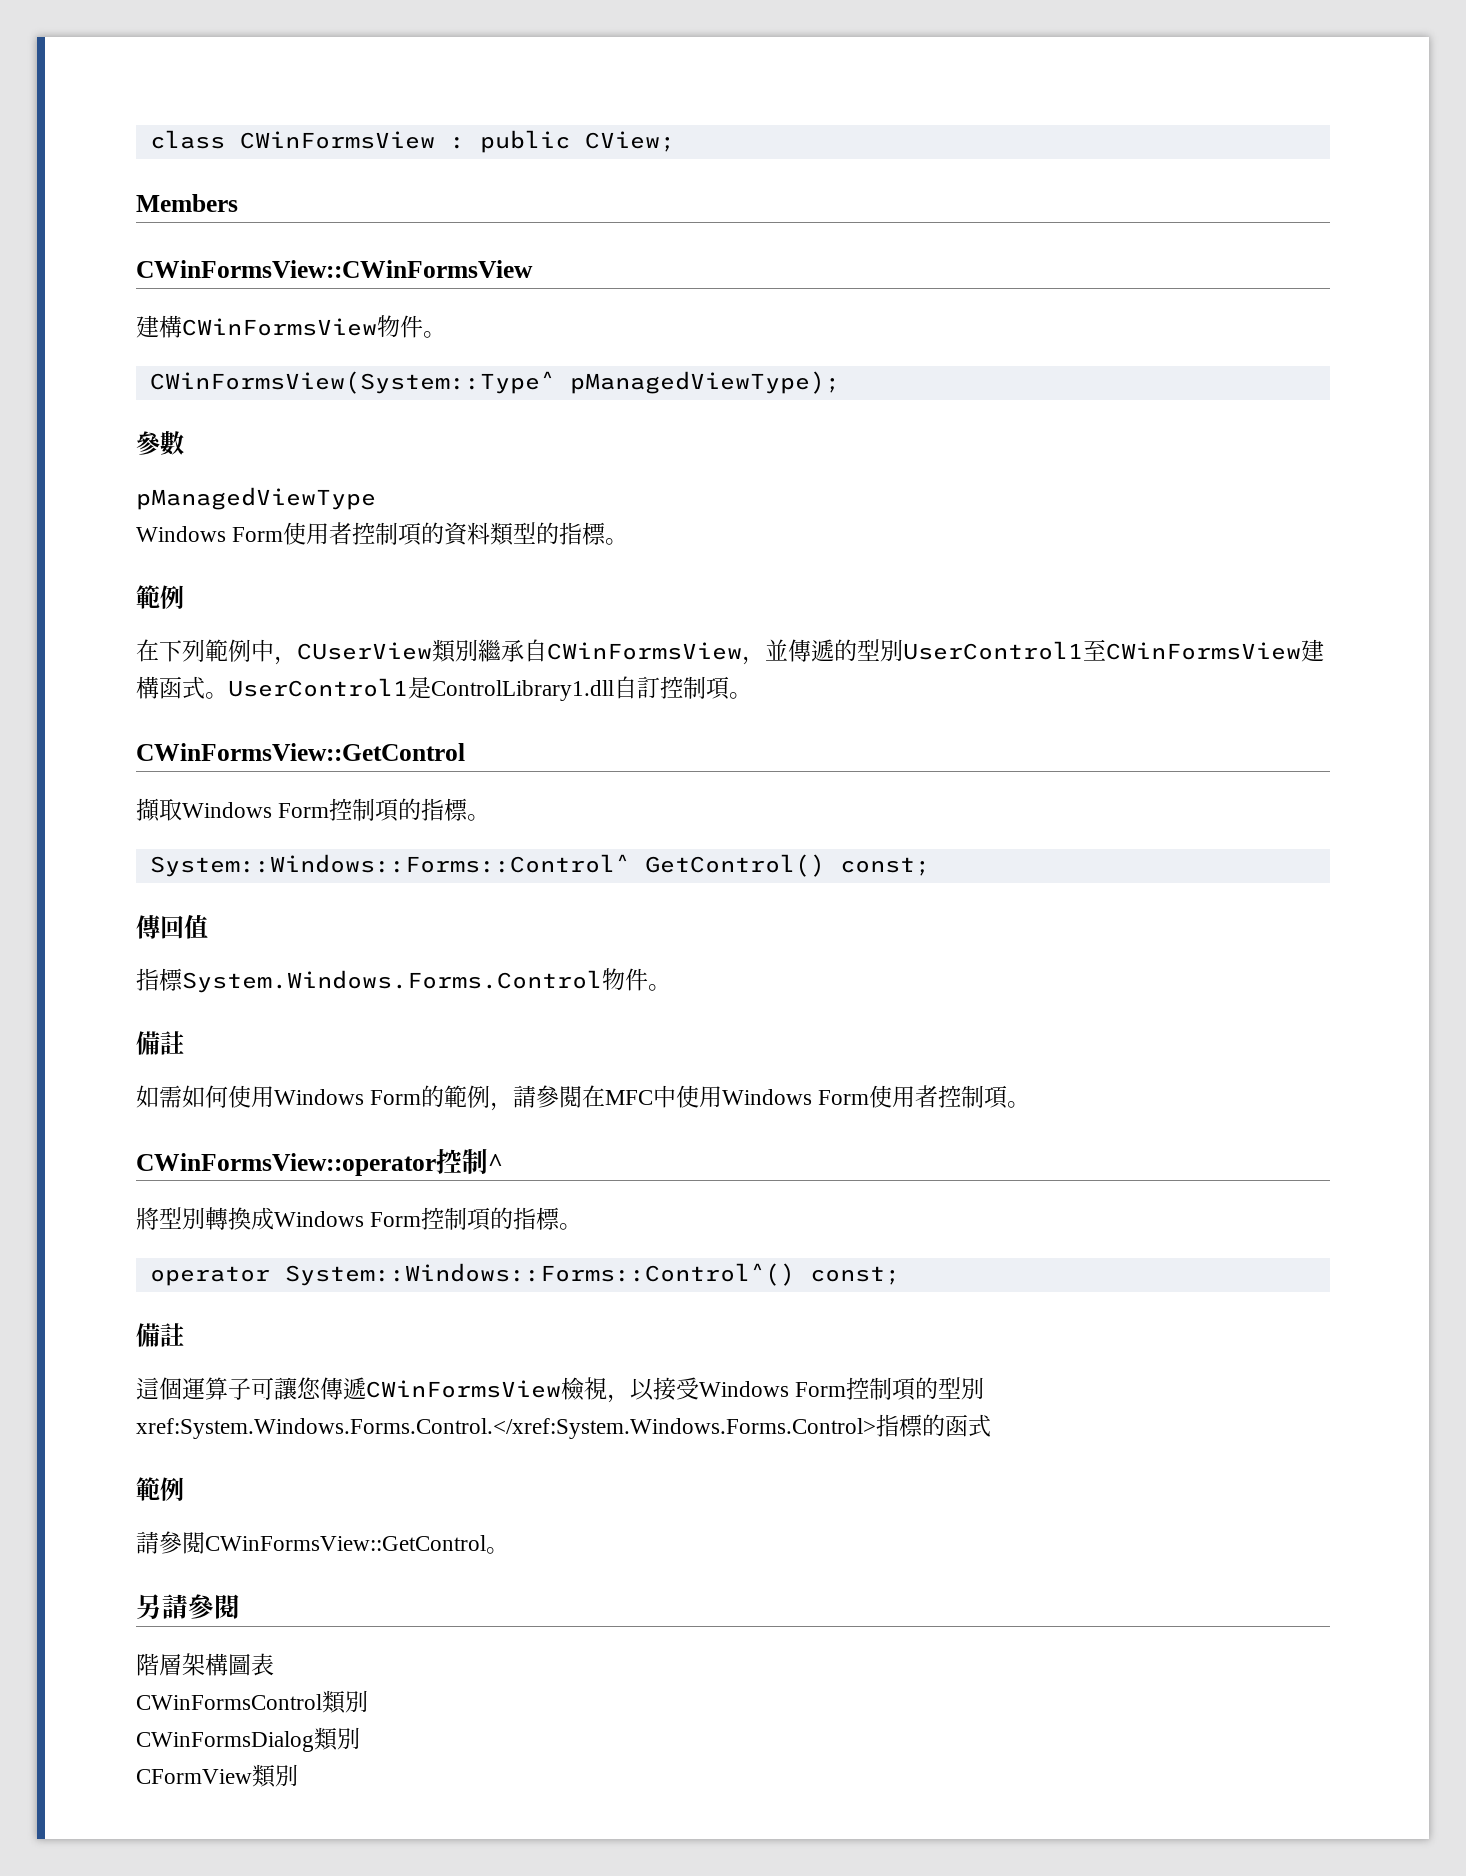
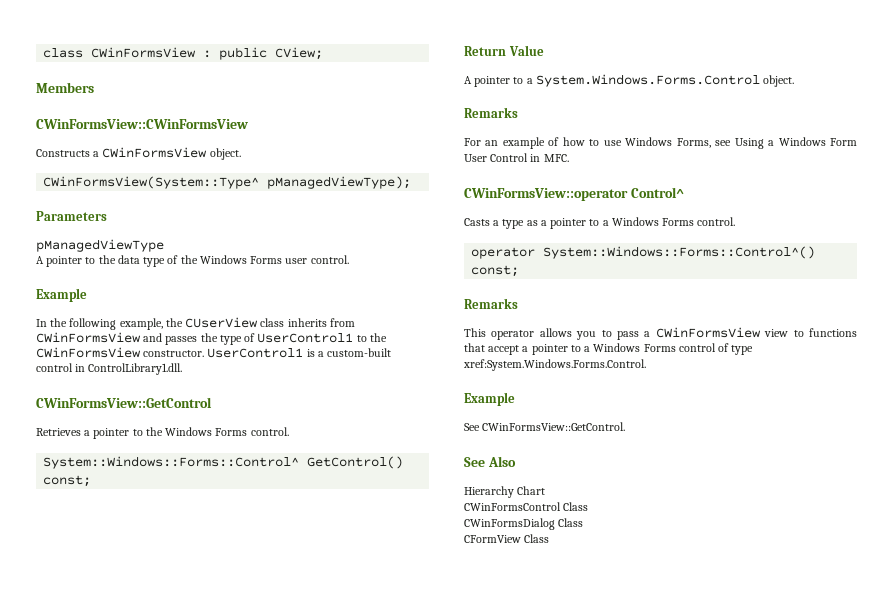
- 建構CWinFormsView物件。
+ Constructs a CWinFormsView object.
- 參數
+ Parameters
- Windows Form使用者控制項的資料類型的指標。
- 範例
- 在下列範例中，CUserView類別繼承自CWinFormsView，並傳遞的型別UserControl1至CWinFormsView建構函式。UserControl1是ControlLibrary1.dll自訂控制項。
+ A pointer to the data type of the Windows Forms user control.
+ Example
+ In the following example, the CUserView class inherits from CWinFormsView and passes the type of UserControl1 to the CWinFormsView constructor. UserControl1 is a custom-built control in ControlLibrary1.dll.
  CWinFormsView::GetControl
- 擷取Windows Form控制項的指標。
+ Retrieves a pointer to the Windows Forms control.
  System::Windows::Forms::Control^ GetControl() const;
- 傳回值
- 指標System.Windows.Forms.Control物件。
- 備註
- 如需如何使用Windows Form的範例，請參閱在MFC中使用Windows Form使用者控制項。
- CWinFormsView::operator控制^
- 將型別轉換成Windows Form控制項的指標。
+ Return Value
+ A pointer to a System.Windows.Forms.Control object.
+ Remarks
+ For an example of how to use Windows Forms, see Using a Windows Form User Control in MFC.
+ CWinFormsView::operator Control^
+ Casts a type as a pointer to a Windows Forms control.
  operator System::Windows::Forms::Control^() const;
- 備註
- 這個運算子可讓您傳遞CWinFormsView檢視，以接受Windows Form控制項的型別xref:System.Windows.Forms.Control.</xref:System.Windows.Forms.Control>指標的函式
- 範例
- 請參閱CWinFormsView::GetControl。
- 另請參閱
- 階層架構圖表
+ Remarks
+ This operator allows you to pass a CWinFormsView view to functions that accept a pointer to a Windows Forms control of type xref:System.Windows.Forms.Control.
+ Example
+ See CWinFormsView::GetControl.
+ See Also
+ Hierarchy Chart
- CWinFormsControl類別
+ CWinFormsControl Class
- CWinFormsDialog類別
+ CWinFormsDialog Class
- CFormView類別
+ CFormView Class

